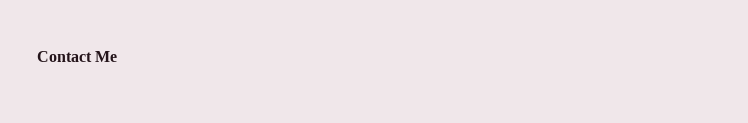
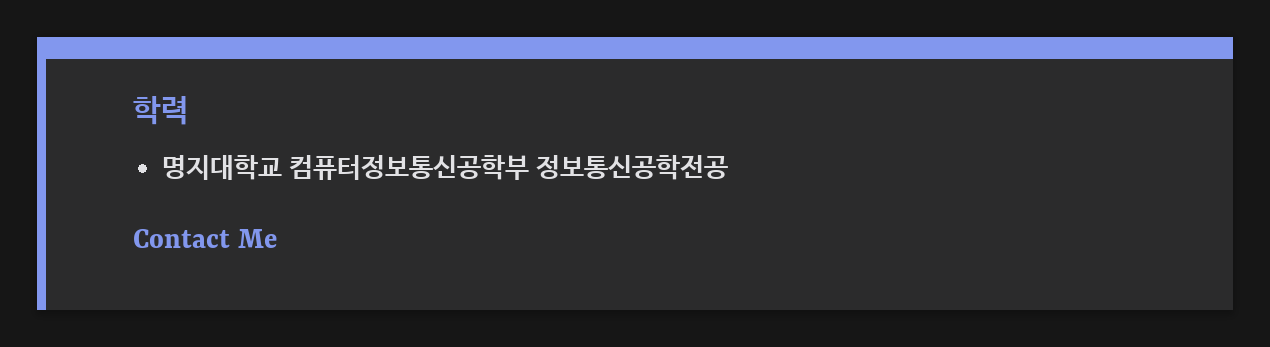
+ 학력
+ 명지대학교 컴퓨터정보통신공학부 정보통신공학전공

